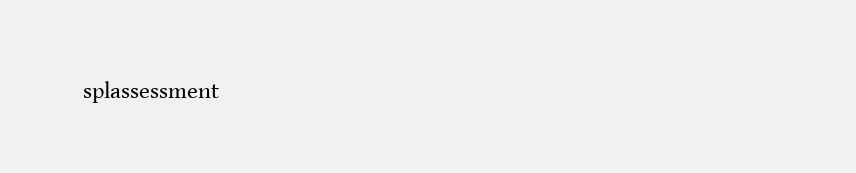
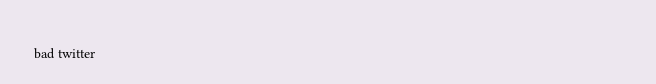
- splassessment
+ bad twitter

